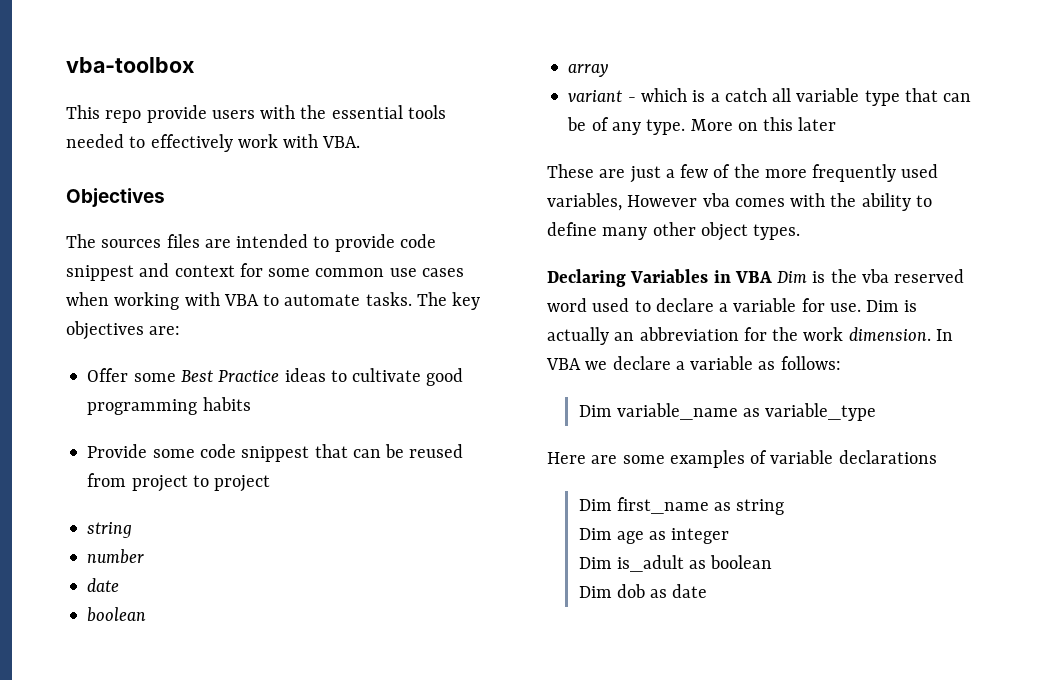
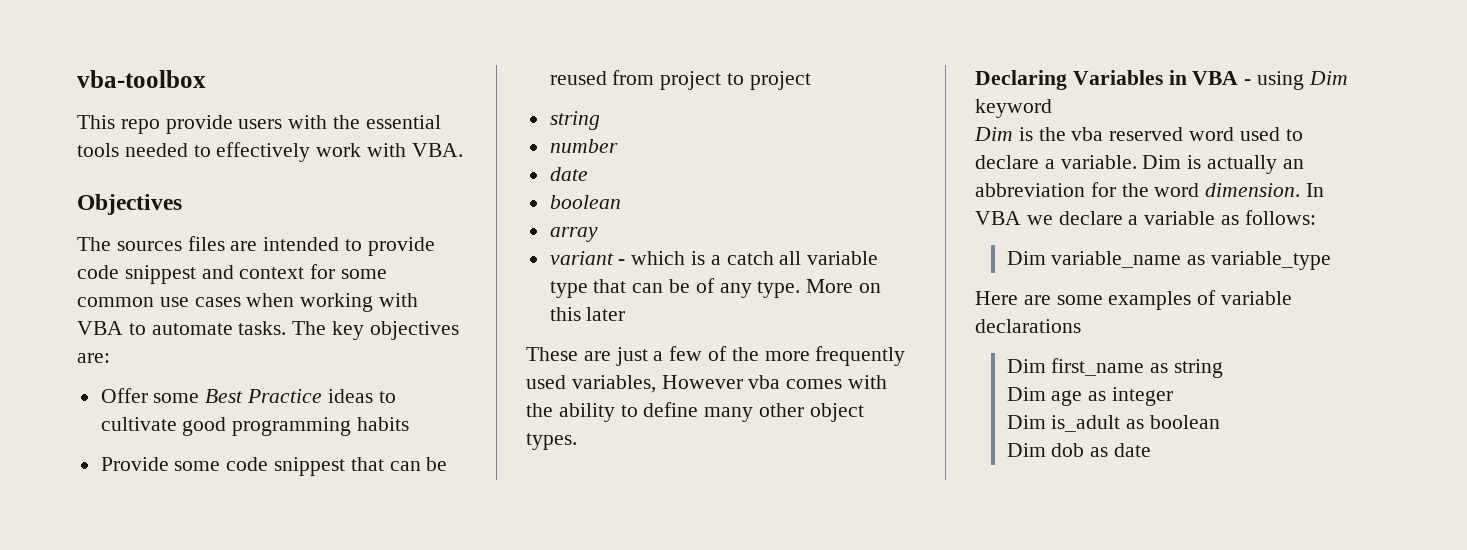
- Declaring Variables in VBA Dim is the vba reserved word used to declare a variable for use.
+ Declaring Variables in VBA - using Dim keyword
+ Dim is the vba reserved word used to declare a variable.
- Dim is actually an abbreviation for the work dimension.
+ Dim is actually an abbreviation for the word dimension.

